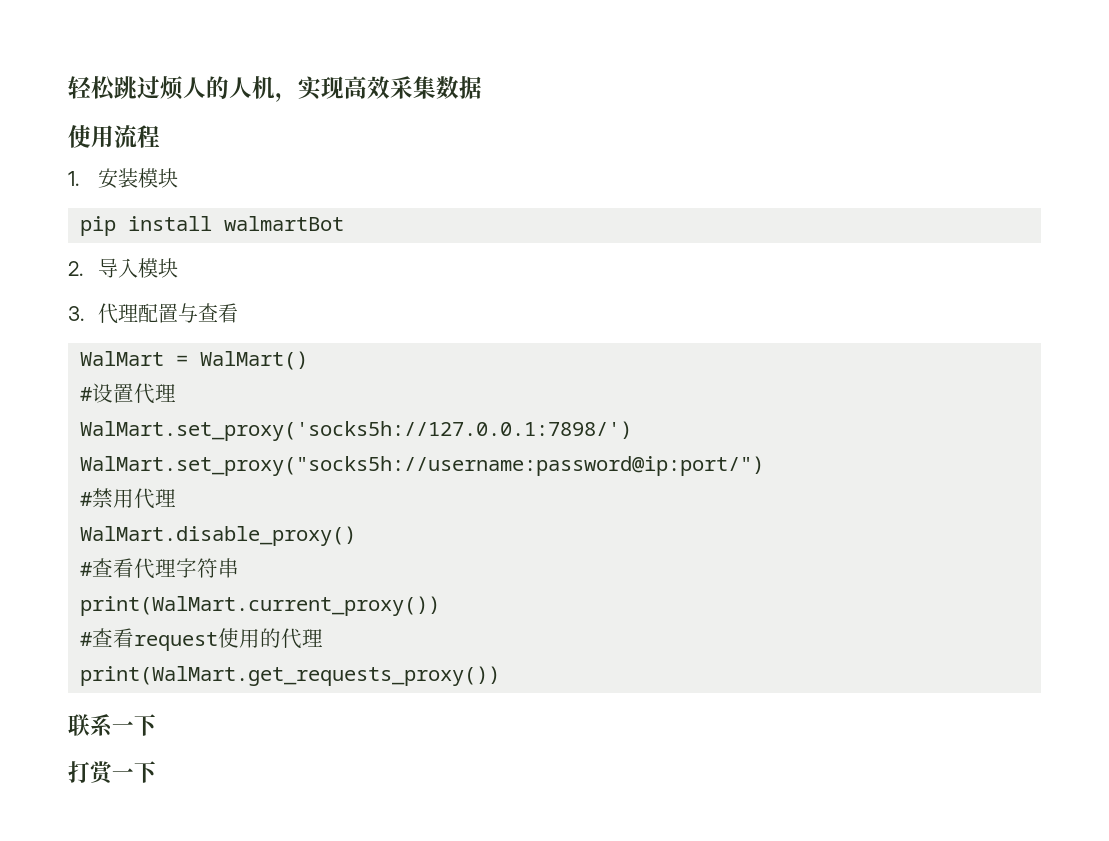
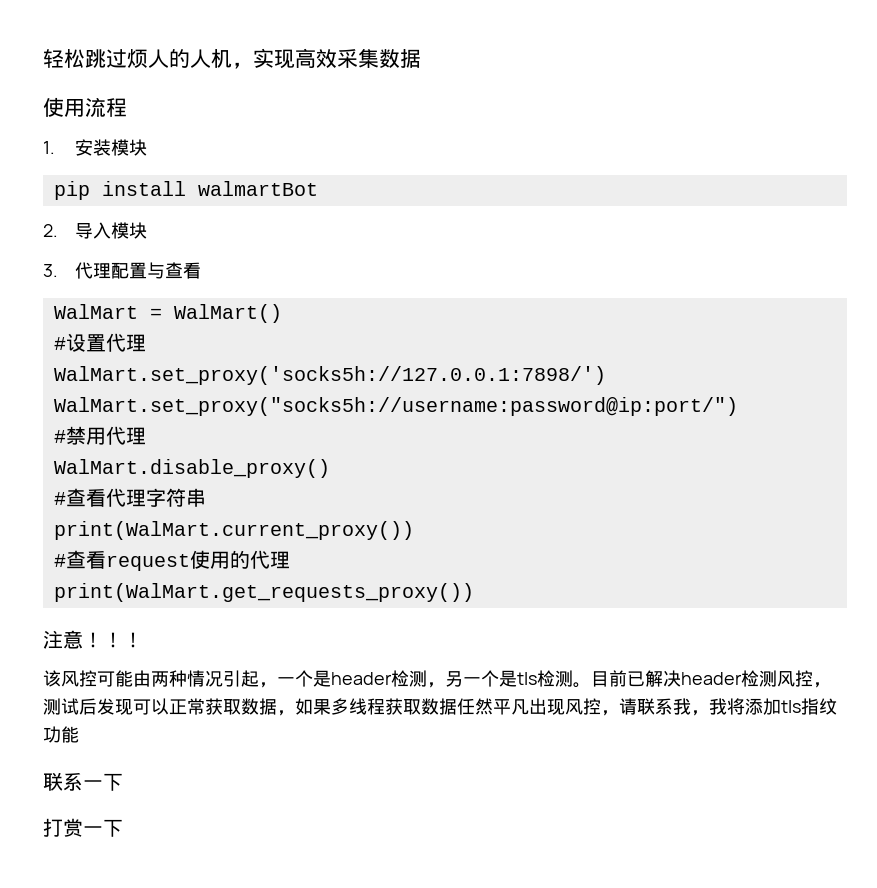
+ 注意！！！
+ 该风控可能由两种情况引起，一个是header检测，另一个是tls检测。目前已解决header检测风控，测试后发现可以正常获取数据，如果多线程获取数据任然平凡出现风控，请联系我，我将添加tls指纹功能

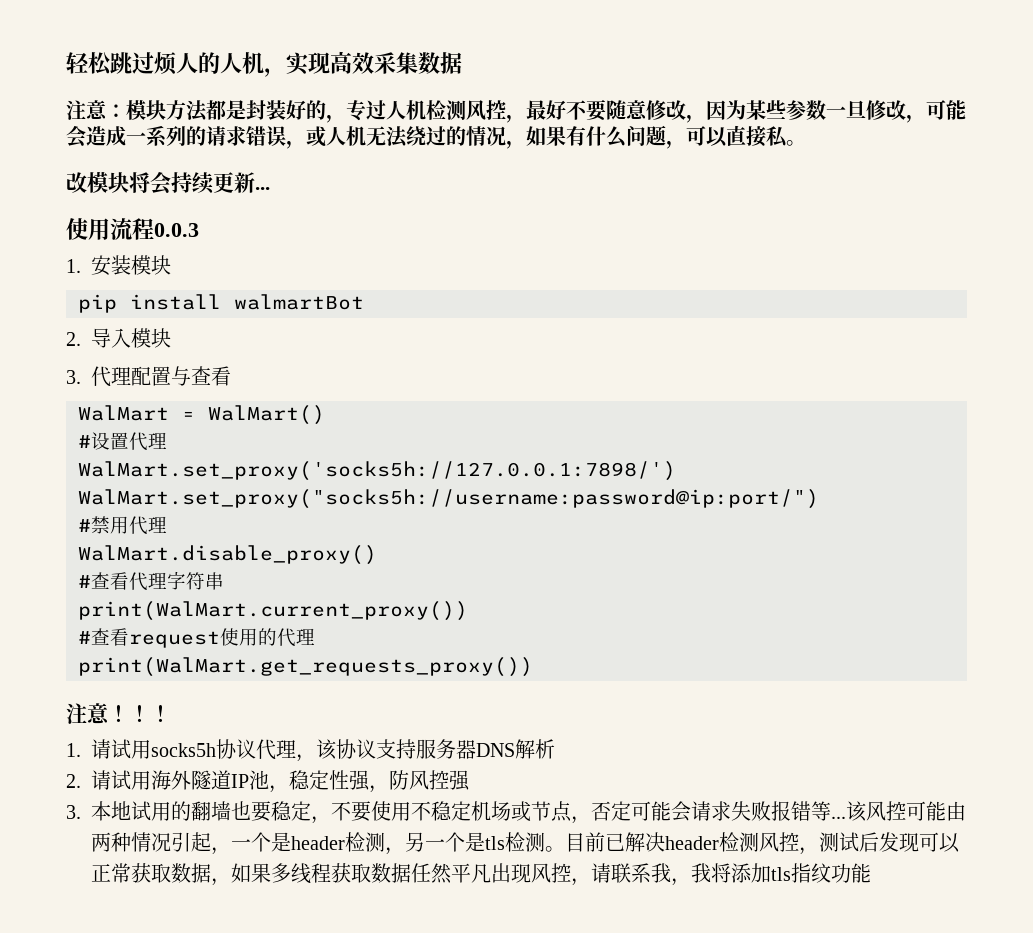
+ 注意：模块方法都是封装好的，专过人机检测风控，最好不要随意修改，因为某些参数一旦修改，可能会造成一系列的请求错误，或人机无法绕过的情况，如果有什么问题，可以直接私。
+ 改模块将会持续更新...
- 使用流程
+ 使用流程0.0.3
+ 1.请试用socks5h协议代理，该协议支持服务器DNS解析
+ 2.请试用海外隧道IP池，稳定性强，防风控强
+ 3.本地试用的翻墙也要稳定，不要使用不稳定机场或节点，否定可能会请求失败报错等...
- 联系一下
- 打赏一下

